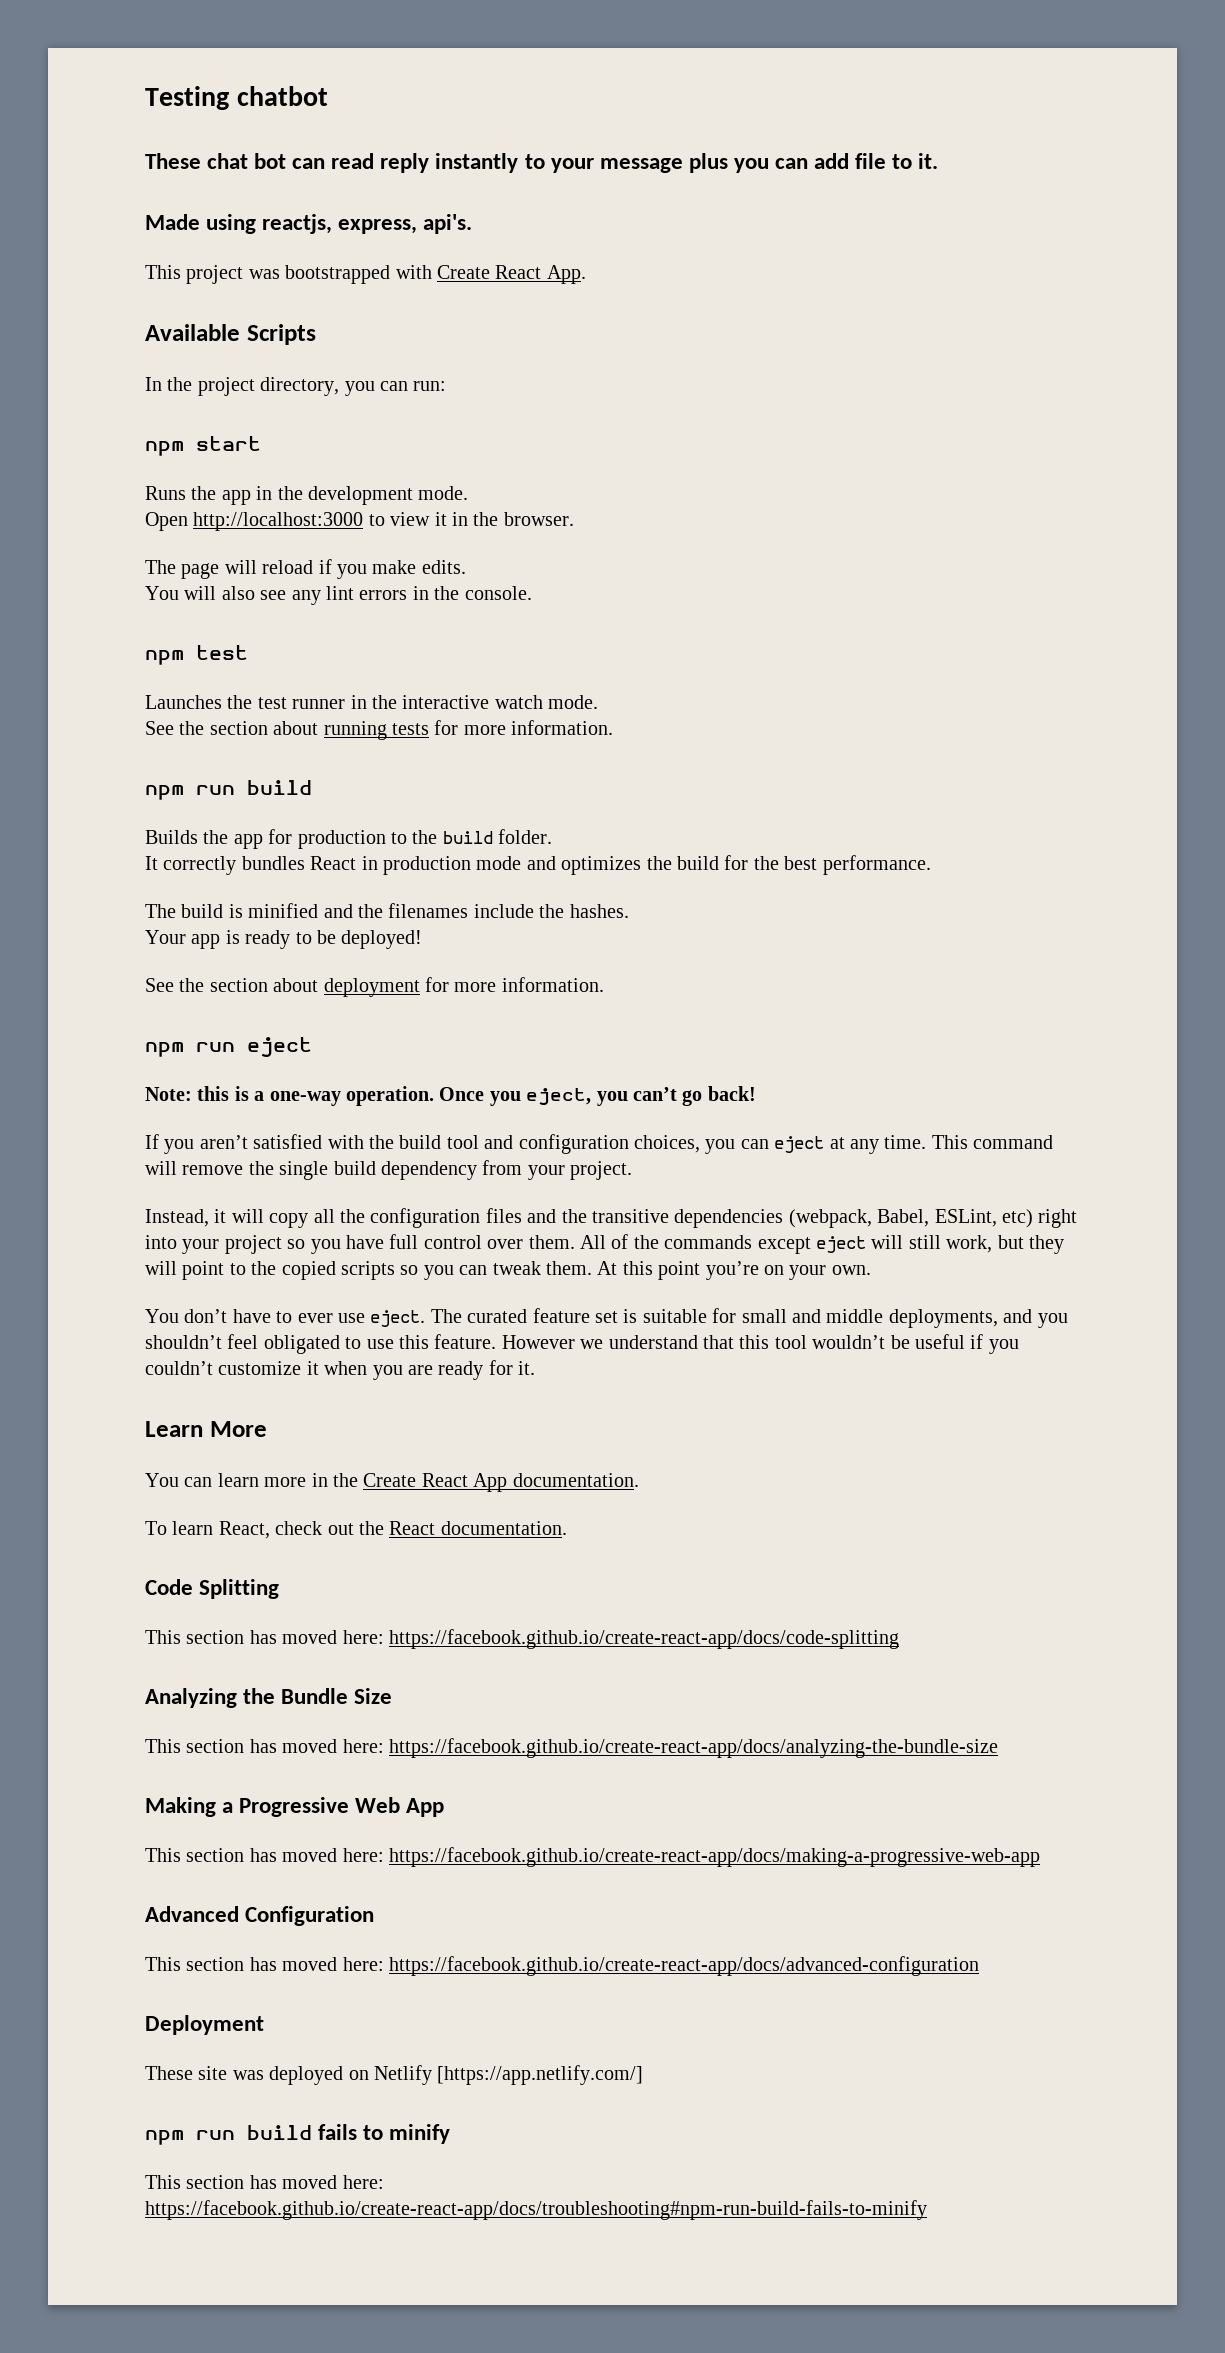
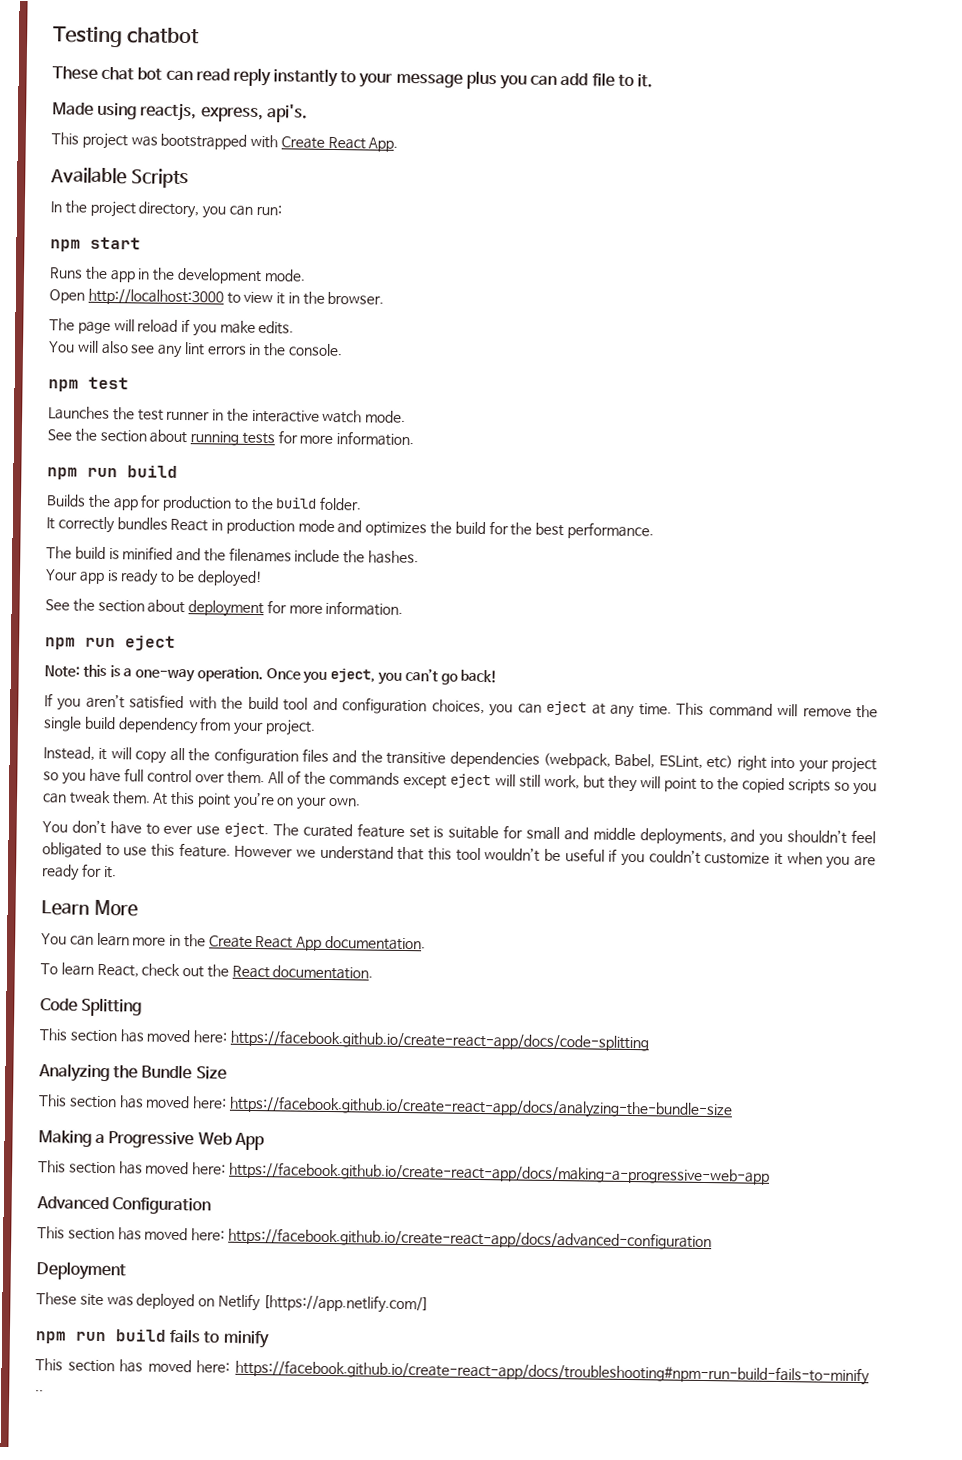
- This section has moved here: https://facebook.github.io/create-react-app/docs/troubleshooting#npm-run-build-fails-to-minify
+ This section has moved here: https://facebook.github.io/create-react-app/docs/troubleshooting#npm-run-build-fails-to-minify ..

